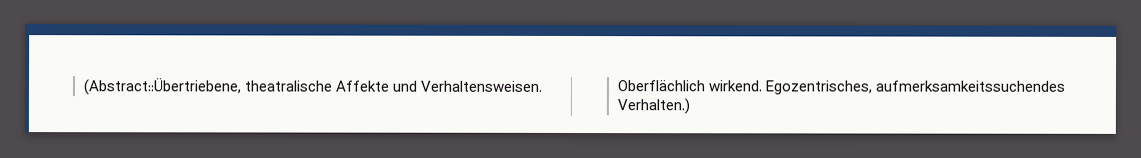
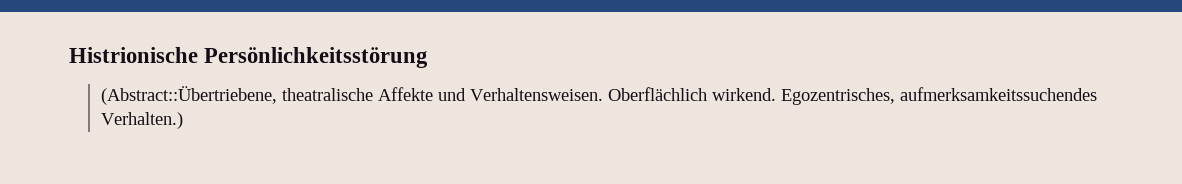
+ Histrionische Persönlichkeitsstörung

